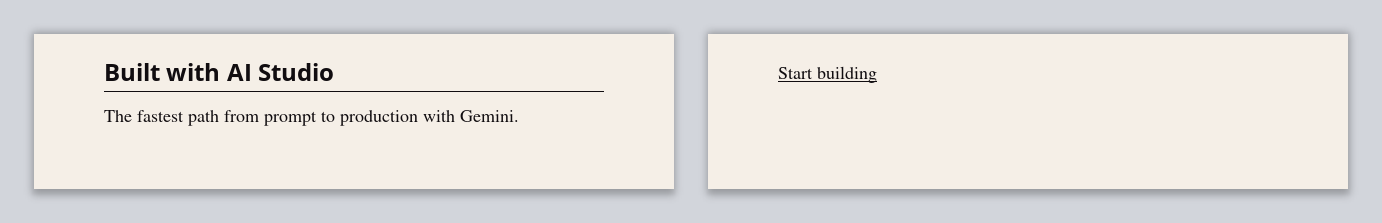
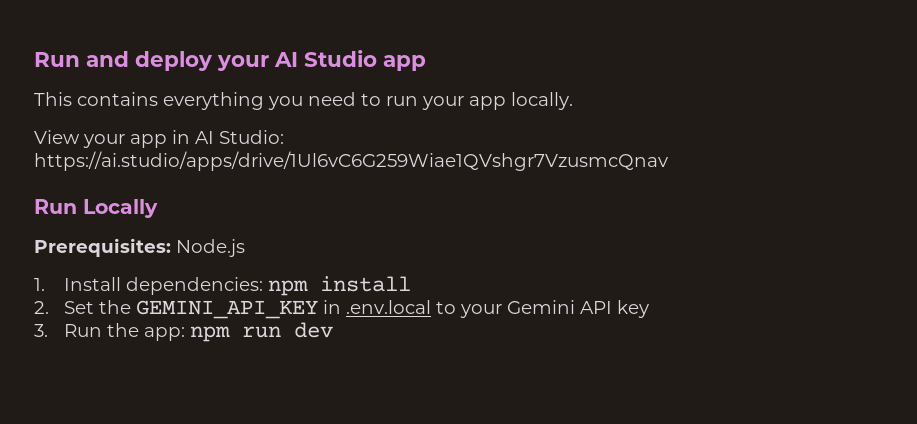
- Built with AI Studio
- The fastest path from prompt to production with Gemini.
- Start building
+ Run and deploy your AI Studio app
+ This contains everything you need to run your app locally.
+ View your app in AI Studio: https://ai.studio/apps/drive/1Ul6vC6G259Wiae1QVshgr7VzusmcQnav
+ Run Locally
+ Prerequisites: Node.js
+ 1. Install dependencies: npm install
+ 2. Set the GEMINI_API_KEY in .env.local to your Gemini API key
+ 3. Run the app: npm run dev

